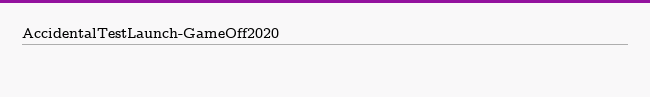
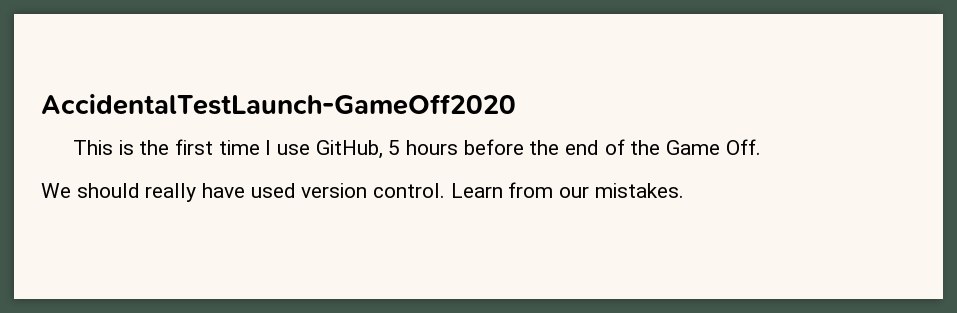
+ This is the first time I use GitHub, 5 hours before the end of the Game Off.
+ We should really have used version control. Learn from our mistakes.

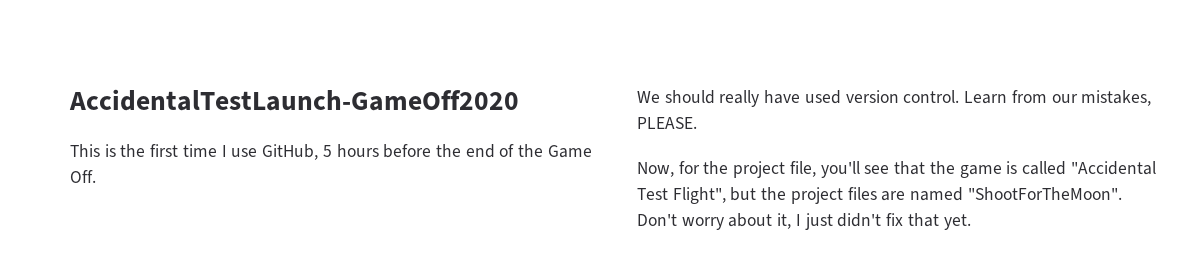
- Learn from our mistakes.
+ Learn from our mistakes, PLEASE.
+ Now, for the project file, you'll see that the game is called "Accidental Test Flight", but the project files are named "ShootForTheMoon". Don't worry about it, I just didn't fix that yet.

